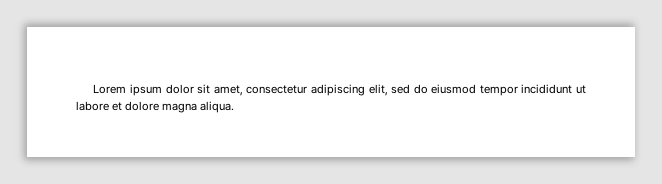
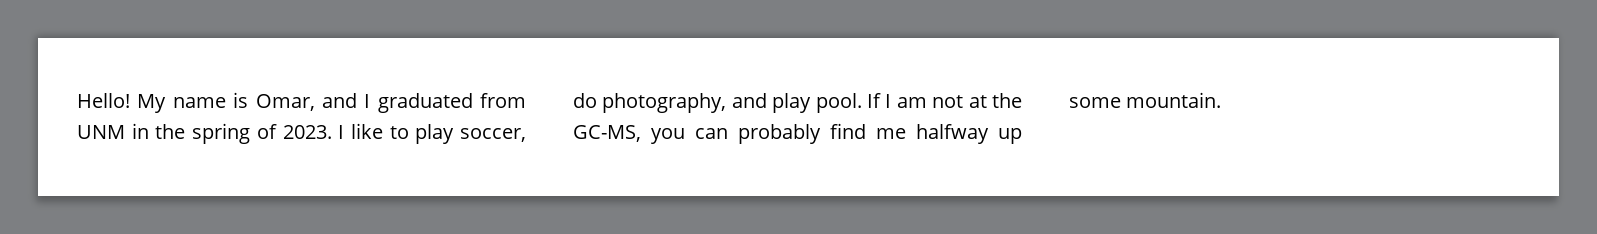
- Lorem ipsum dolor sit amet, consectetur adipiscing elit, sed do eiusmod tempor incididunt ut labore et dolore magna aliqua.
+ Hello! My name is Omar, and I graduated from UNM in the spring of 2023. I like to play soccer, do photography, and play pool. If I am not at the GC-MS, you can probably find me halfway up some mountain.

